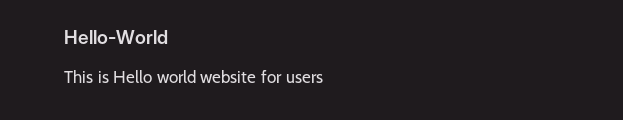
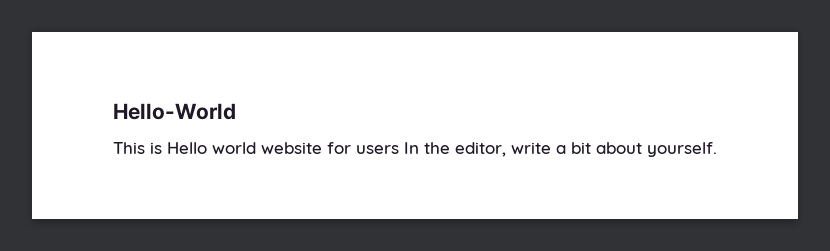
- This is Hello world website for users
+ This is Hello world website for users In the editor, write a bit about yourself.

